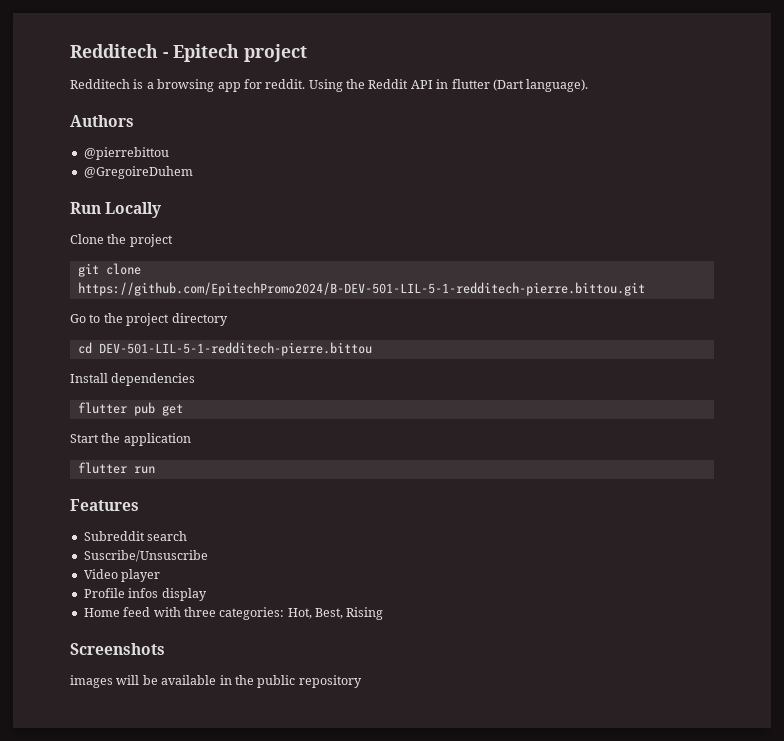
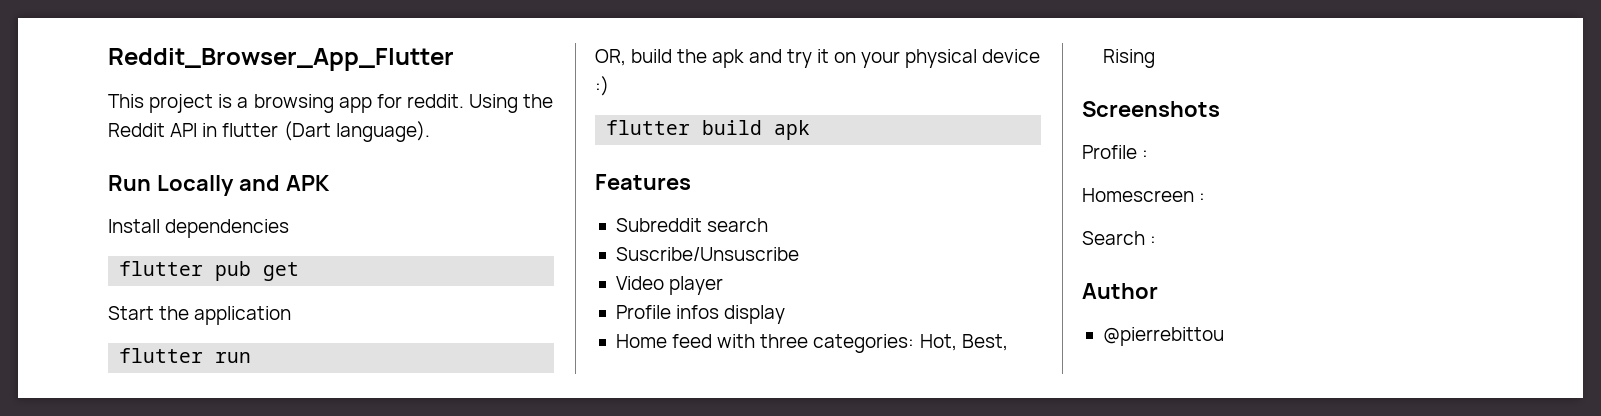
- Redditech - Epitech project
- Redditech is a browsing app for reddit.
+ Reddit_Browser_App_Flutter
+ This project is a browsing app for reddit.
- Authors
- @pierrebittou
- @GregoireDuhem
- Run Locally
- Clone the project
- git clone https://github.com/EpitechPromo2024/B-DEV-501-LIL-5-1-redditech-pierre.bittou.git
- Go to the project directory
- cd DEV-501-LIL-5-1-redditech-pierre.bittou
+ Run Locally and APK
+ OR, build the apk and try it on your physical device :)
+ flutter build apk
- images will be available in the public repository
+ Profile :
+ Homescreen :
+ Search :
+ Author
+ @pierrebittou

